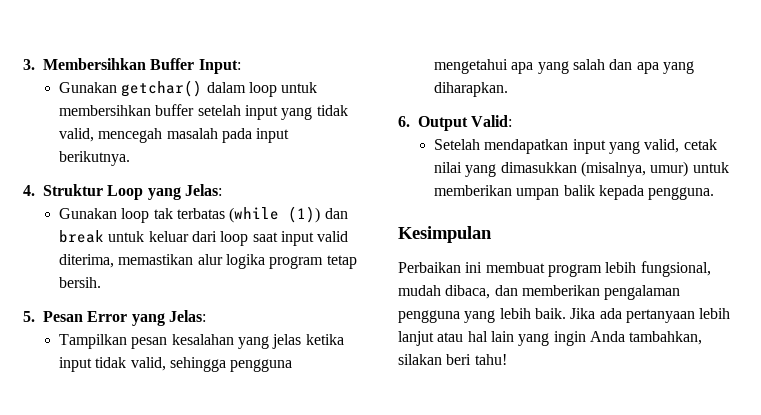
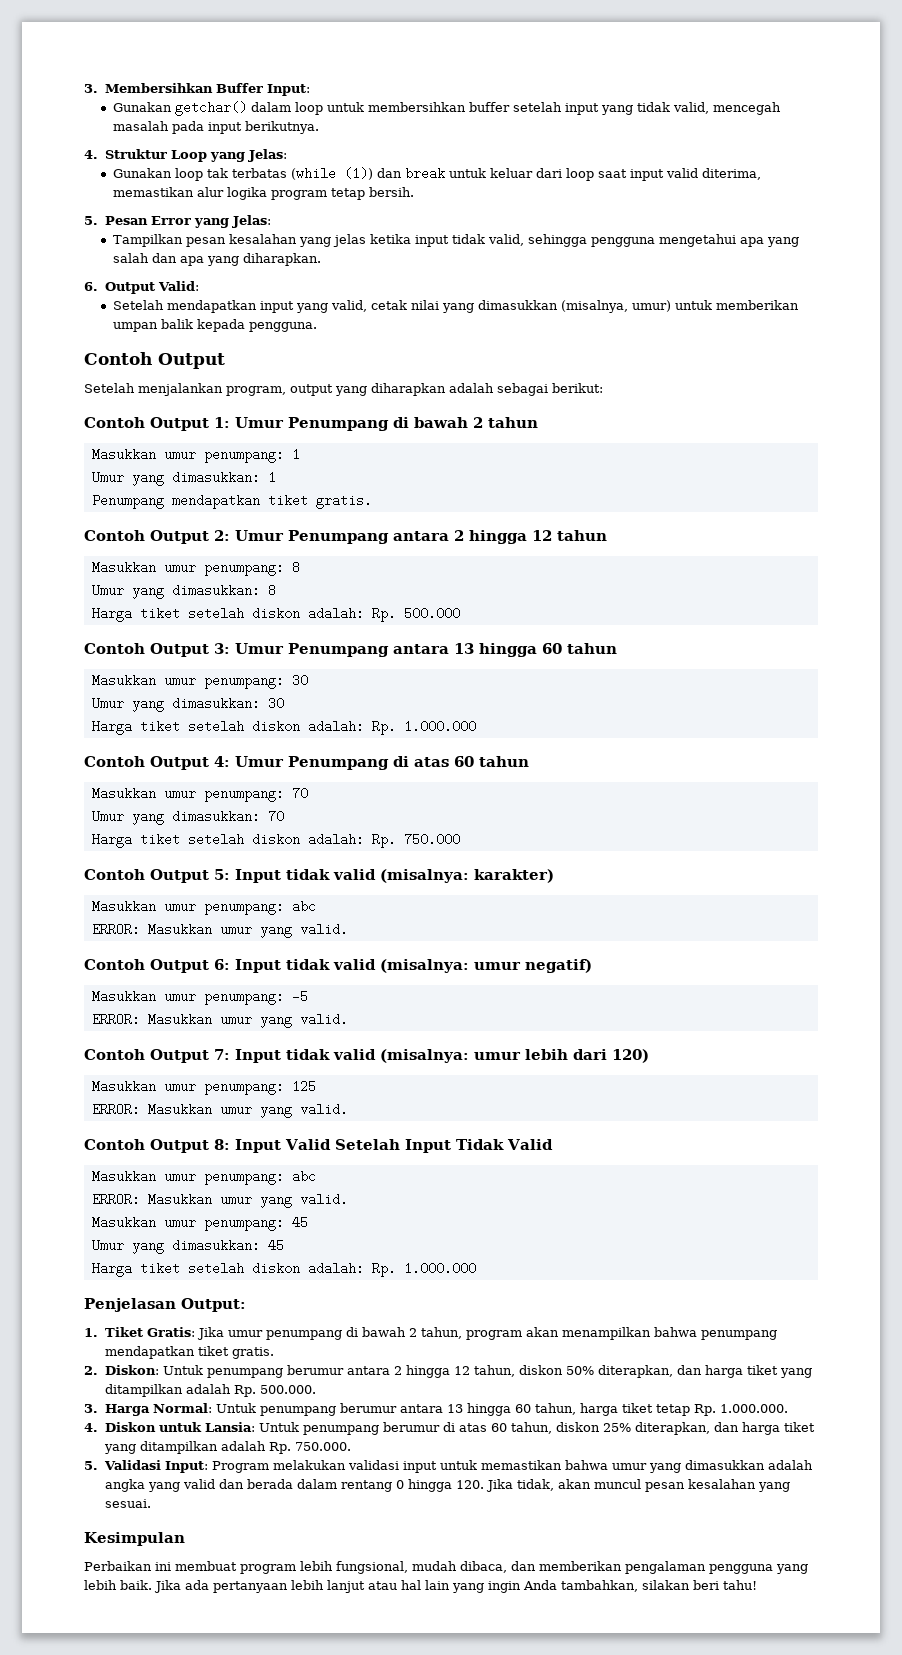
  Setelah mendapatkan input yang valid, cetak nilai yang dimasukkan (misalnya, umur) untuk memberikan umpan balik kepada pengguna.
+ Contoh Output
+ Setelah menjalankan program, output yang diharapkan adalah sebagai berikut:
+ Contoh Output 1: Umur Penumpang di bawah 2 tahun
+ Masukkan umur penumpang: 1
+ Umur yang dimasukkan: 1
+ Penumpang mendapatkan tiket gratis.
+ Contoh Output 2: Umur Penumpang antara 2 hingga 12 tahun
+ Masukkan umur penumpang: 8
+ Umur yang dimasukkan: 8
+ Harga tiket setelah diskon adalah: Rp. 500.000
+ Contoh Output 3: Umur Penumpang antara 13 hingga 60 tahun
+ Masukkan umur penumpang: 30
+ Umur yang dimasukkan: 30
+ Harga tiket setelah diskon adalah: Rp. 1.000.000
+ Contoh Output 4: Umur Penumpang di atas 60 tahun
+ Masukkan umur penumpang: 70
+ Umur yang dimasukkan: 70
+ Harga tiket setelah diskon adalah: Rp. 750.000
+ Contoh Output 5: Input tidak valid (misalnya: karakter)
+ Masukkan umur penumpang: abc
+ ERROR: Masukkan umur yang valid.
+ Contoh Output 6: Input tidak valid (misalnya: umur negatif)
+ Masukkan umur penumpang: -5
+ ERROR: Masukkan umur yang valid.
+ Contoh Output 7: Input tidak valid (misalnya: umur lebih dari 120)
+ Masukkan umur penumpang: 125
+ ERROR: Masukkan umur yang valid.
+ Contoh Output 8: Input Valid Setelah Input Tidak Valid
+ Masukkan umur penumpang: abc
+ ERROR: Masukkan umur yang valid.
+ Masukkan umur penumpang: 45
+ Umur yang dimasukkan: 45
+ Harga tiket setelah diskon adalah: Rp. 1.000.000
+ Penjelasan Output:
+ 1. Tiket Gratis: Jika umur penumpang di bawah 2 tahun, program akan menampilkan bahwa penumpang mendapatkan tiket gratis.
+ 2. Diskon: Untuk penumpang berumur antara 2 hingga 12 tahun, diskon 50% diterapkan, dan harga tiket yang ditampilkan adalah Rp. 500.000.
+ 3. Harga Normal: Untuk penumpang berumur antara 13 hingga 60 tahun, harga tiket tetap Rp. 1.000.000.
+ 4. Diskon untuk Lansia: Untuk penumpang berumur di atas 60 tahun, diskon 25% diterapkan, dan harga tiket yang ditampilkan adalah Rp. 750.000.
+ 5. Validasi Input: Program melakukan validasi input untuk memastikan bahwa umur yang dimasukkan adalah angka yang valid dan berada dalam rentang 0 hingga 120. Jika tidak, akan muncul pesan kesalahan yang sesuai.

